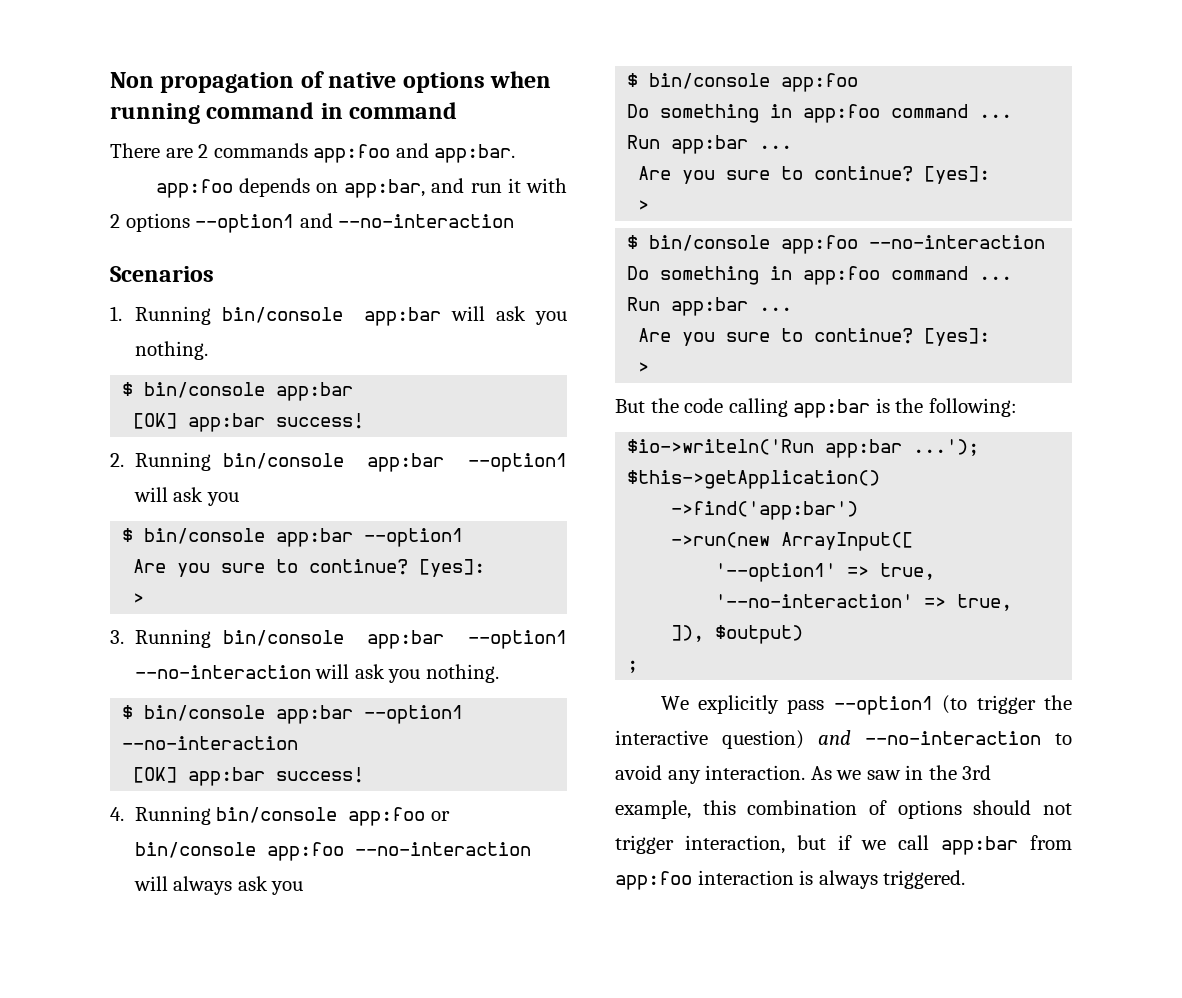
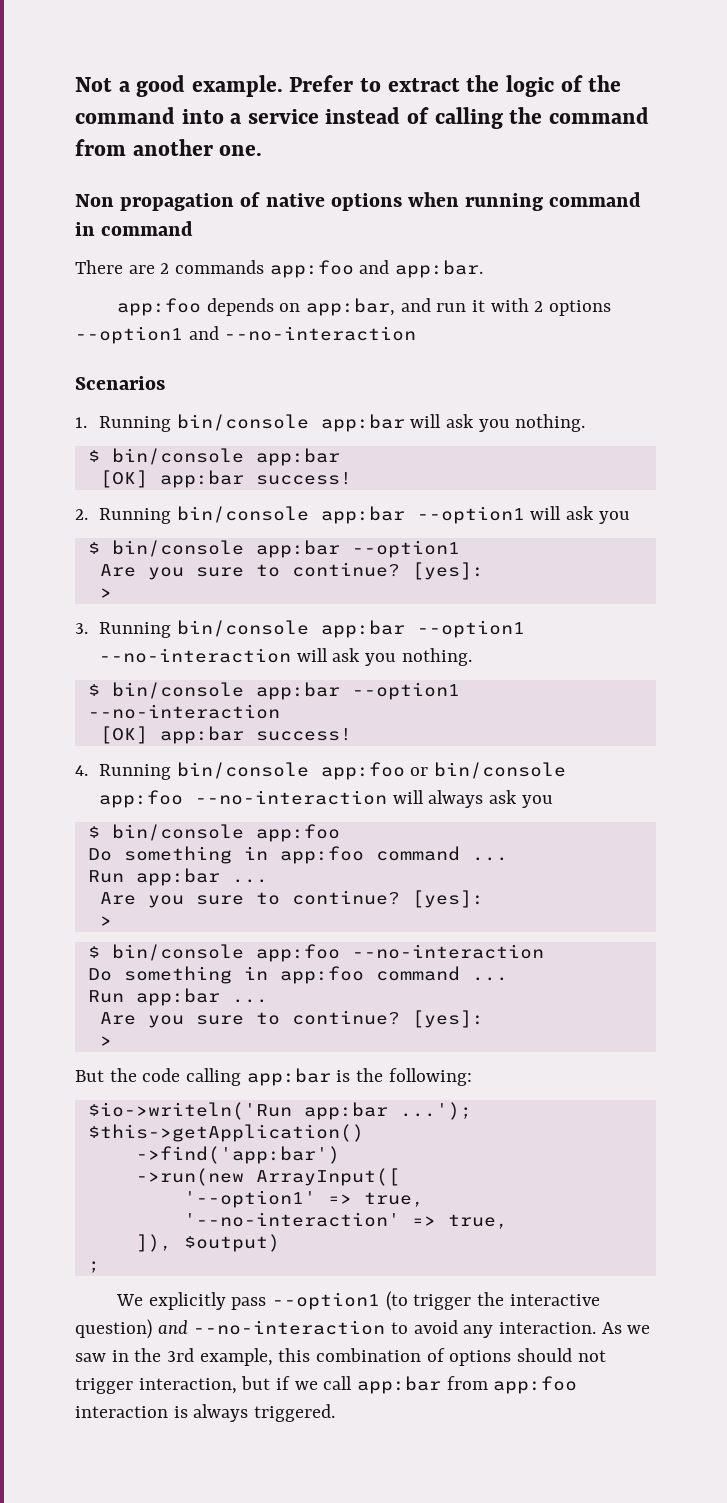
+ Not a good example. Prefer to extract the logic of the command into a service instead of calling the command from another one.

